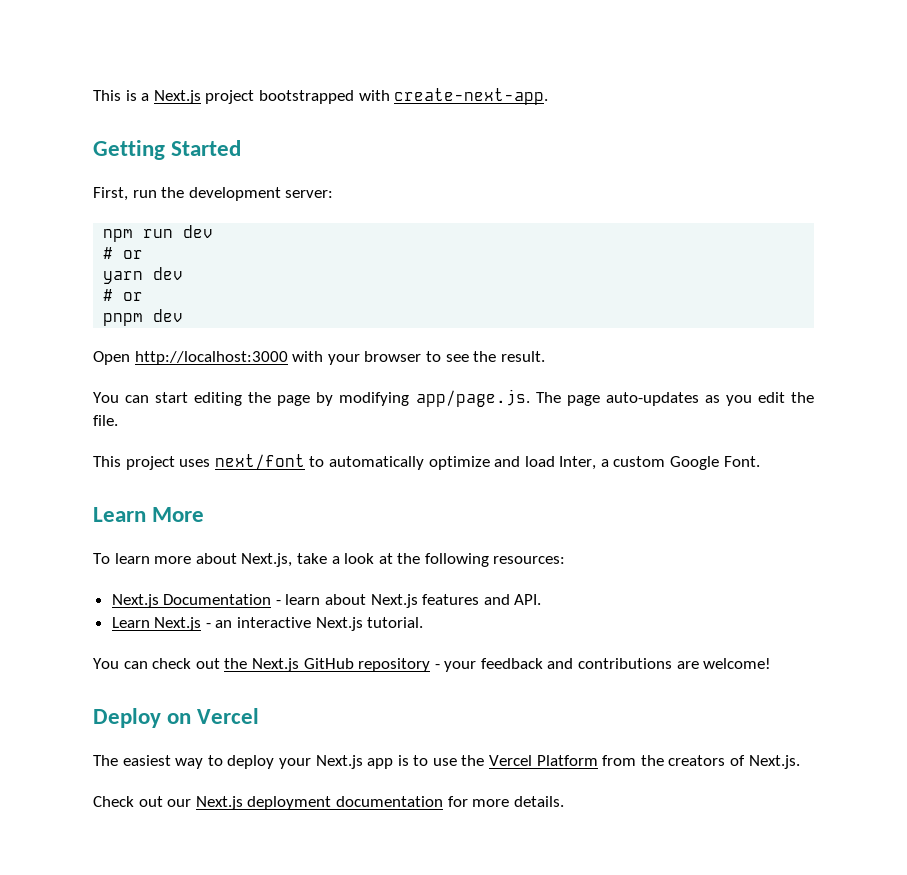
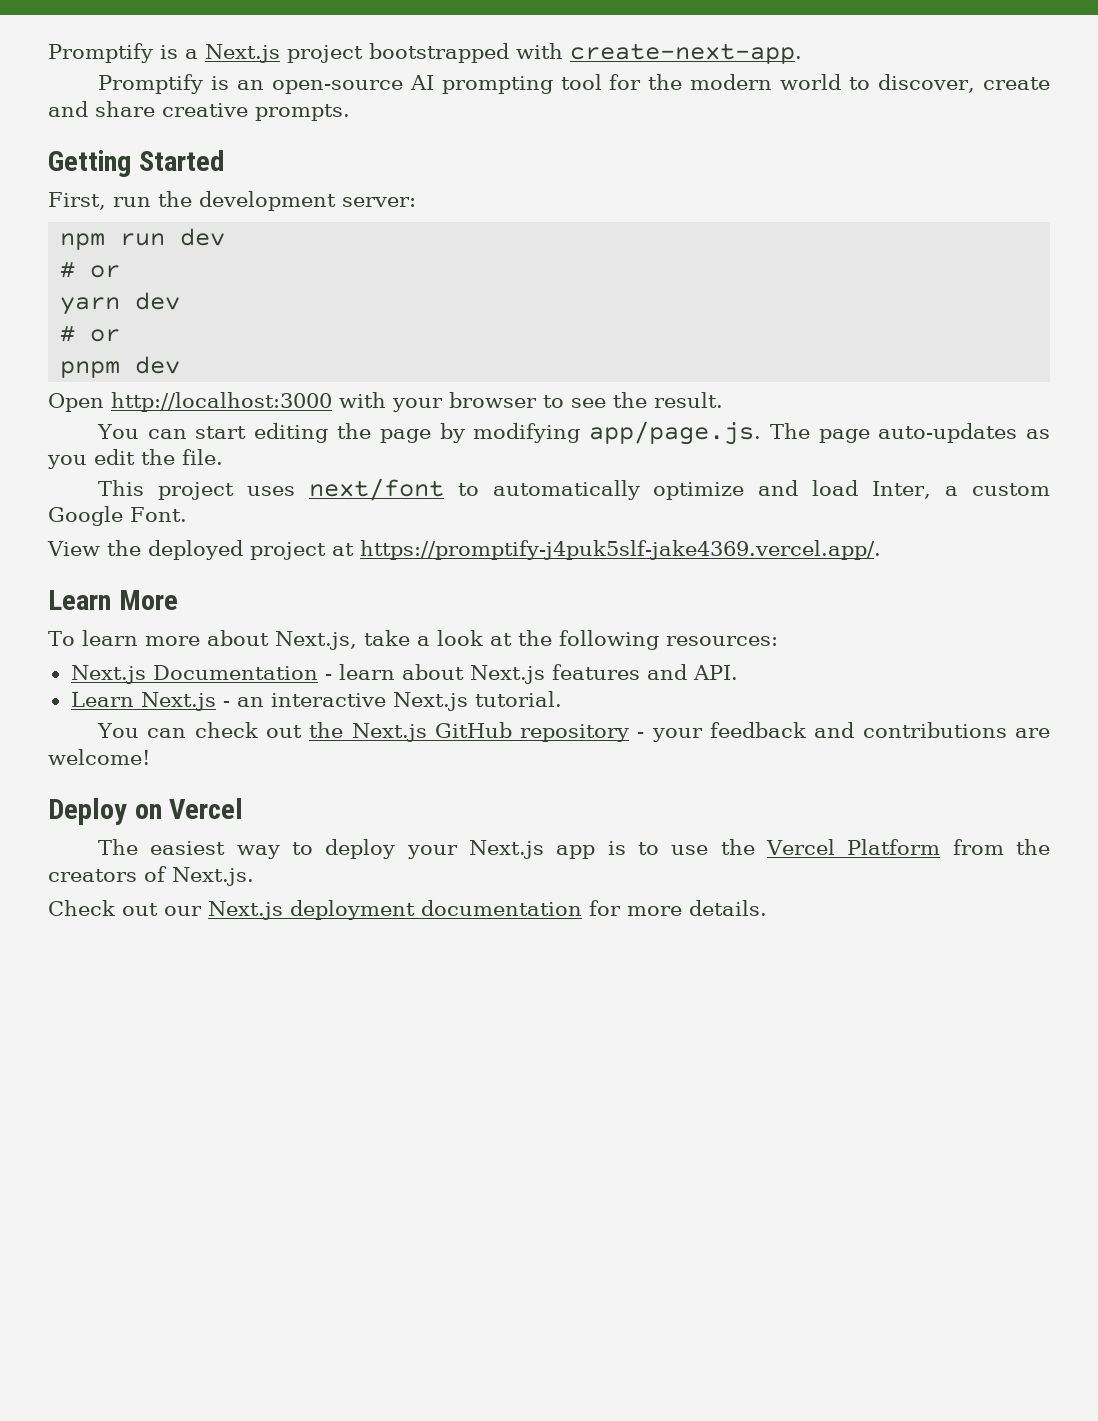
- This is a Next.js project bootstrapped with create-next-app.
+ Promptify is a Next.js project bootstrapped with create-next-app.
+ Promptify is an open-source AI prompting tool for the modern world to discover, create and share creative prompts.
+ View the deployed project at https://promptify-j4puk5slf-jake4369.vercel.app/.

